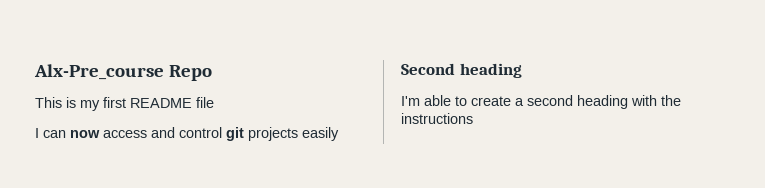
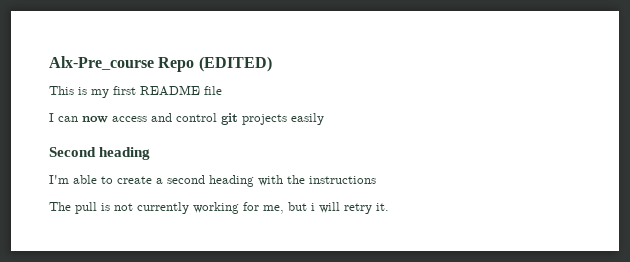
- Alx-Pre_course Repo
+ Alx-Pre_course Repo (EDITED)
+ The pull is not currently working for me, but i will retry it.

